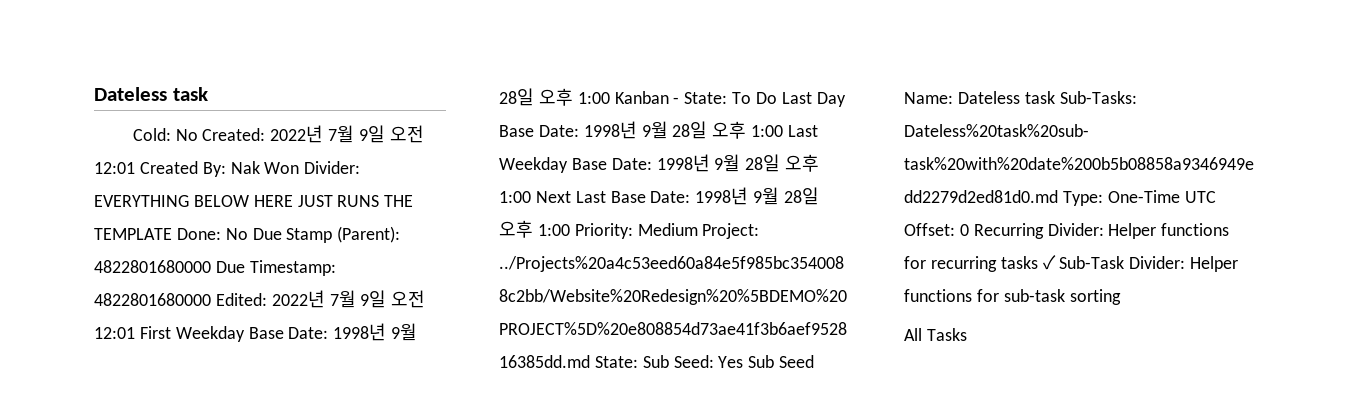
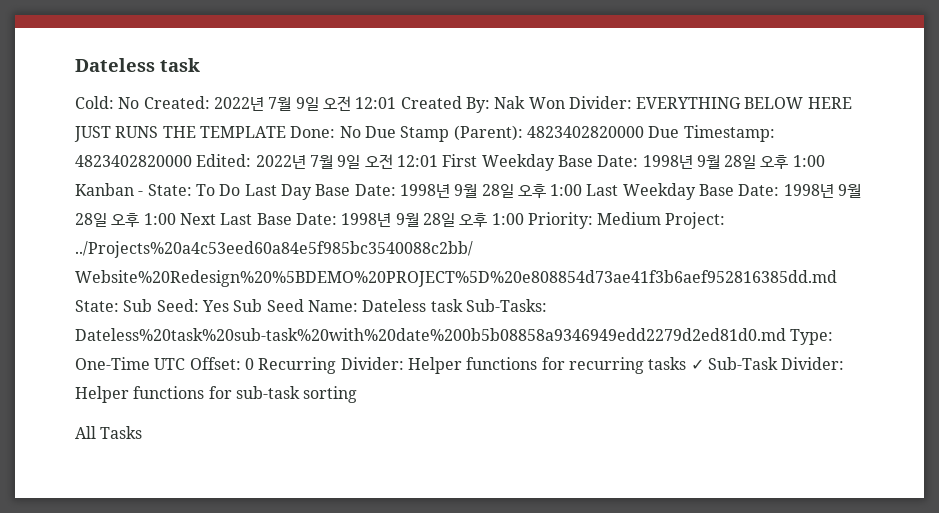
- 4822801680000 Due Timestamp:
+ 4823402820000 Due Timestamp:
- 4822801680000 Edited:
+ 4823402820000 Edited:

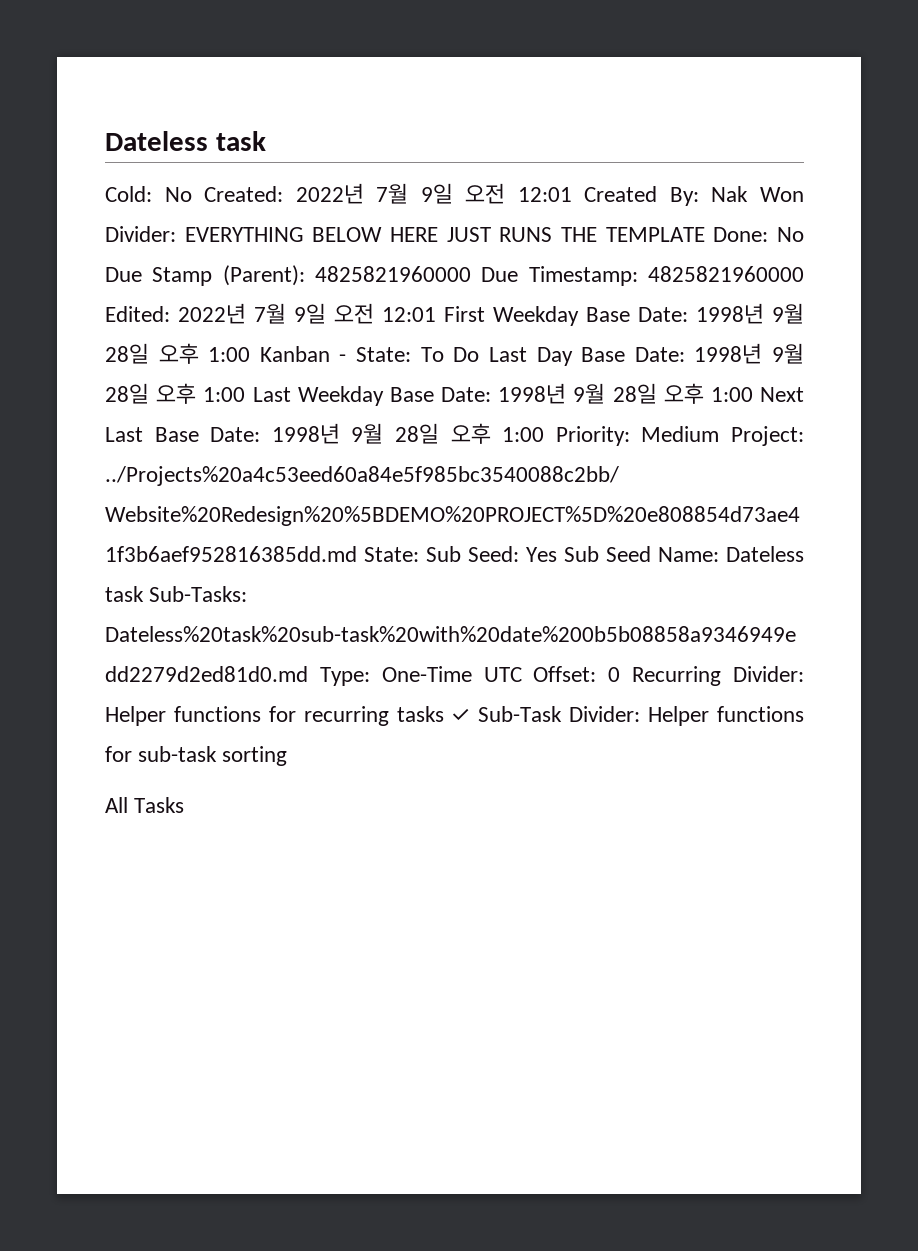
- 4823402820000 Due Timestamp:
+ 4825821960000 Due Timestamp:
- 4823402820000 Edited:
+ 4825821960000 Edited:

